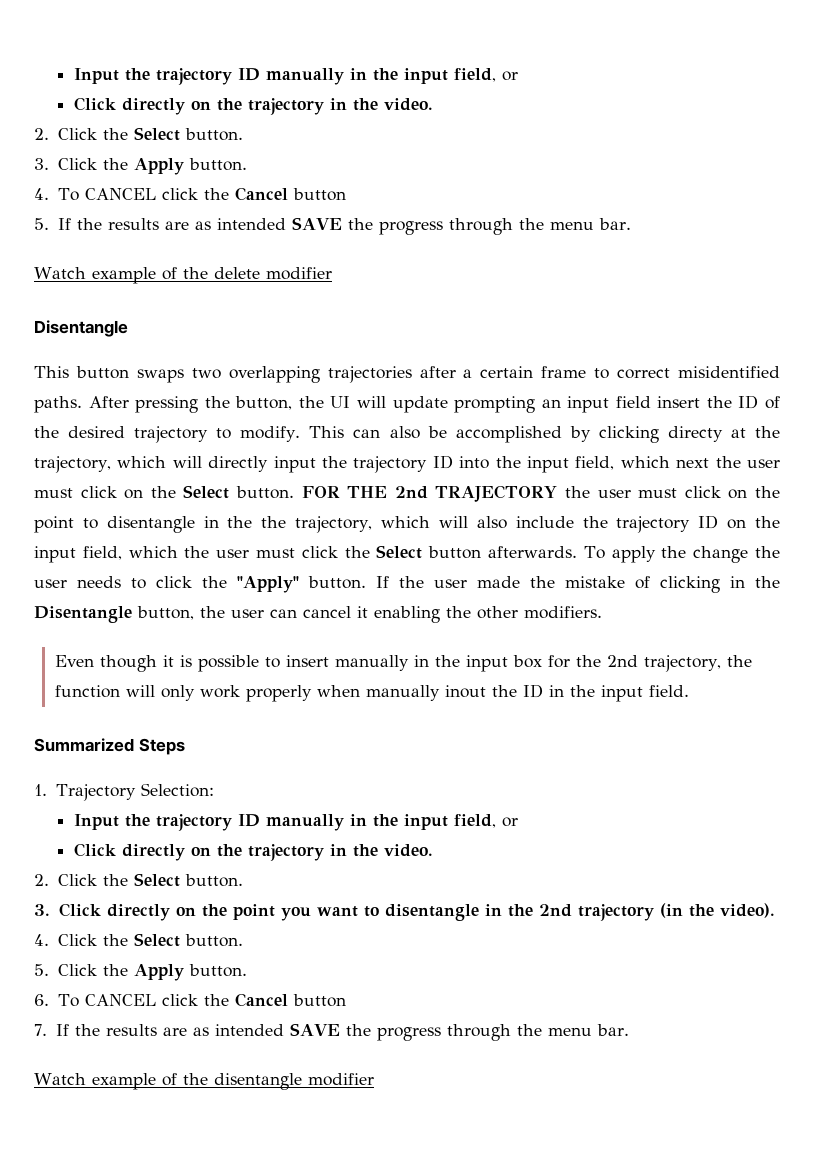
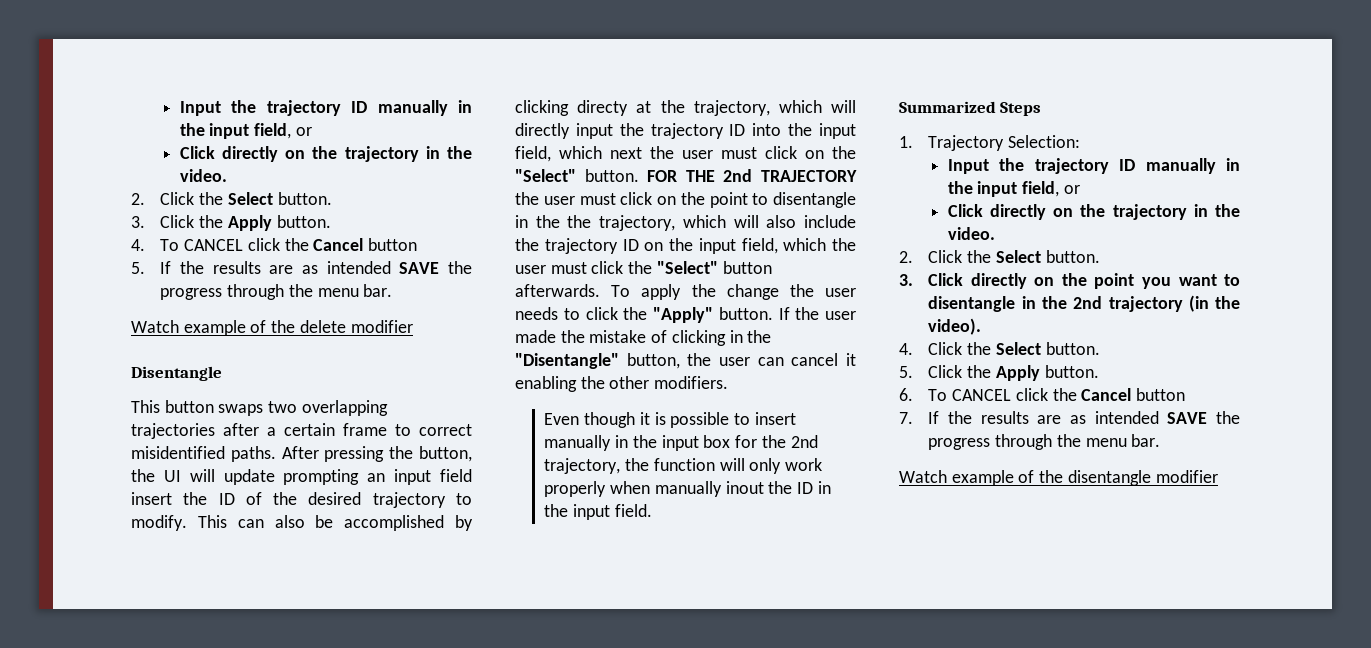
- This can also be accomplished by clicking directy at the trajectory, which will directly input the trajectory ID into the input field, which next the user must click on the Select button.
+ This can also be accomplished by clicking directy at the trajectory, which will directly input the trajectory ID into the input field, which next the user must click on the "Select" button.
- FOR THE 2nd TRAJECTORY the user must click on the point to disentangle in the the trajectory, which will also include the trajectory ID on the input field, which the user must click the Select button afterwards.
+ FOR THE 2nd TRAJECTORY the user must click on the point to disentangle in the the trajectory, which will also include the trajectory ID on the input field, which the user must click the "Select" button afterwards.
- If the user made the mistake of clicking in the Disentangle button, the user can cancel it enabling the other modifiers.
+ If the user made the mistake of clicking in the "Disentangle" button, the user can cancel it enabling the other modifiers.

